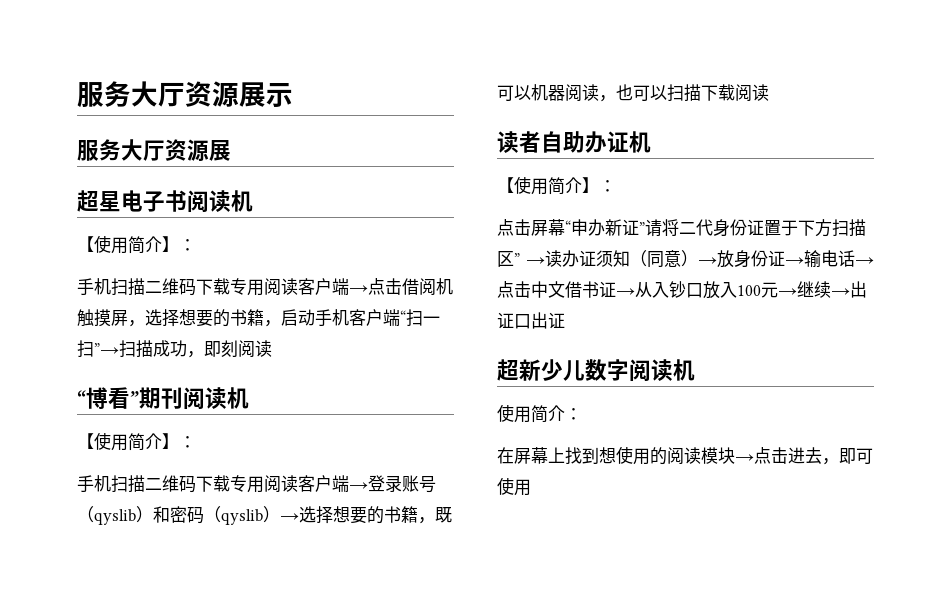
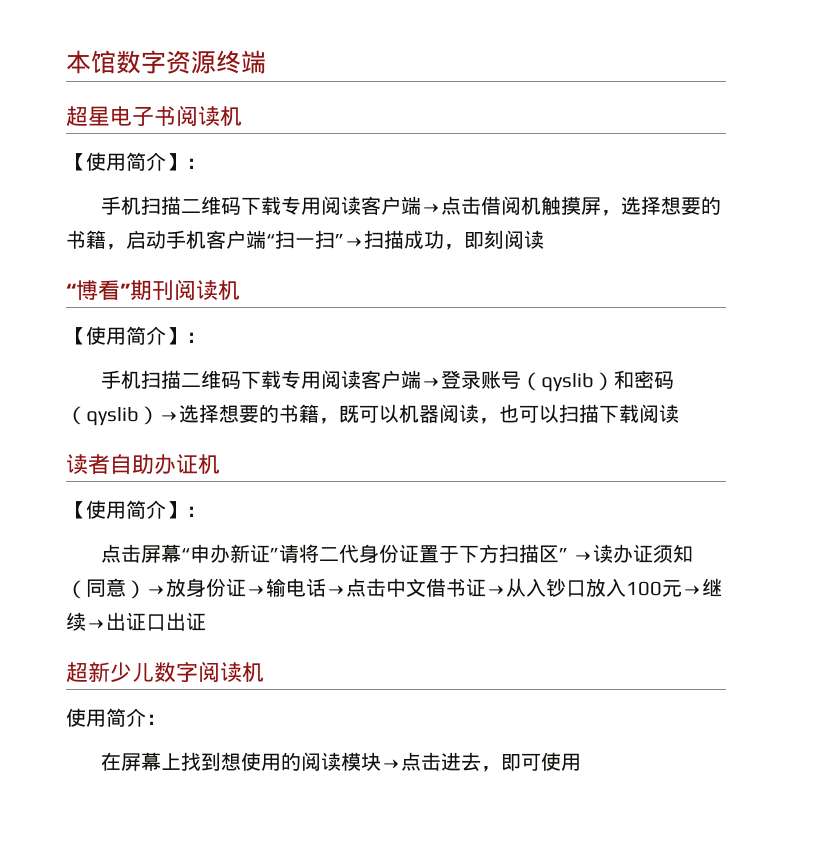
- 服务大厅资源展示
- 服务大厅资源展
+ 本馆数字资源终端

